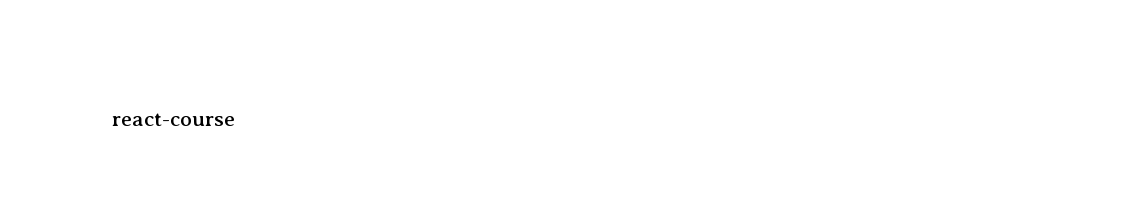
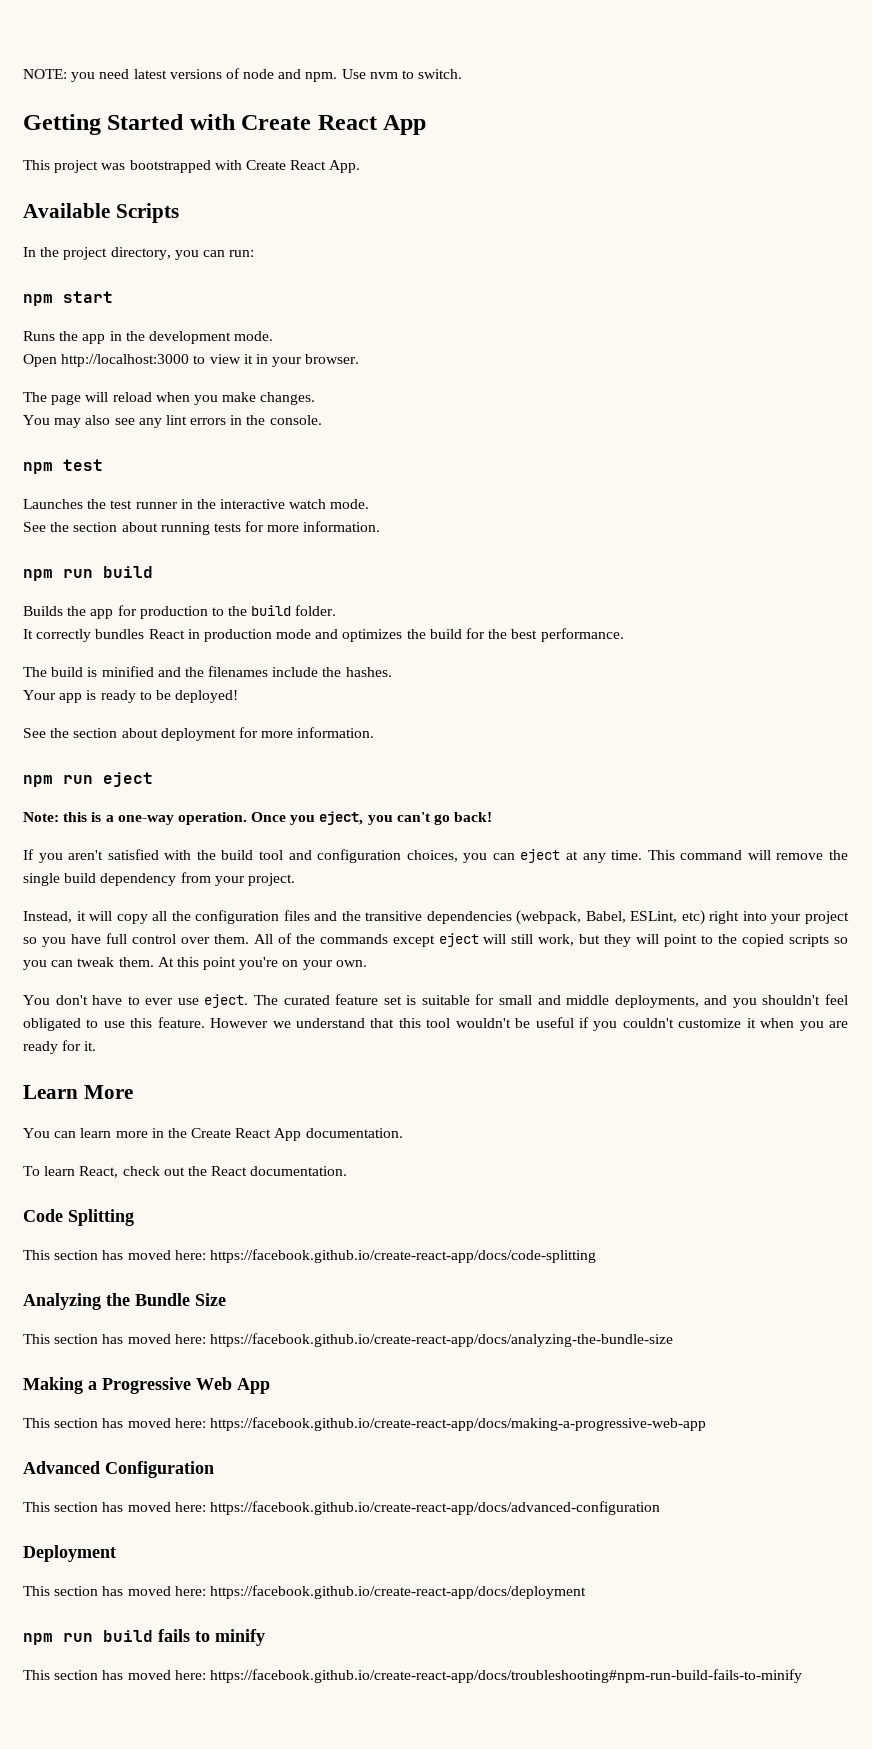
- react-course
+ NOTE: you need latest versions of node and npm. Use nvm to switch.
+ Getting Started with Create React App
+ This project was bootstrapped with Create React App.
+ Available Scripts
+ In the project directory, you can run:
+ npm start
+ Runs the app in the development mode.
+ Open http://localhost:3000 to view it in your browser.
+ The page will reload when you make changes.
+ You may also see any lint errors in the console.
+ npm test
+ Launches the test runner in the interactive watch mode.
+ See the section about running tests for more information.
+ npm run build
+ Builds the app for production to the build folder.
+ It correctly bundles React in production mode and optimizes the build for the best performance.
+ The build is minified and the filenames include the hashes.
+ Your app is ready to be deployed!
+ See the section about deployment for more information.
+ npm run eject
+ Note: this is a one-way operation. Once you eject, you can't go back!
+ If you aren't satisfied with the build tool and configuration choices, you can eject at any time. This command will remove the single build dependency from your project.
+ Instead, it will copy all the configuration files and the transitive dependencies (webpack, Babel, ESLint, etc) right into your project so you have full control over them. All of the commands except eject will still work, but they will point to the copied scripts so you can tweak them. At this point you're on your own.
+ You don't have to ever use eject. The curated feature set is suitable for small and middle deployments, and you shouldn't feel obligated to use this feature. However we understand that this tool wouldn't be useful if you couldn't customize it when you are ready for it.
+ Learn More
+ You can learn more in the Create React App documentation.
+ To learn React, check out the React documentation.
+ Code Splitting
+ This section has moved here: https://facebook.github.io/create-react-app/docs/code-splitting
+ Analyzing the Bundle Size
+ This section has moved here: https://facebook.github.io/create-react-app/docs/analyzing-the-bundle-size
+ Making a Progressive Web App
+ This section has moved here: https://facebook.github.io/create-react-app/docs/making-a-progressive-web-app
+ Advanced Configuration
+ This section has moved here: https://facebook.github.io/create-react-app/docs/advanced-configuration
+ Deployment
+ This section has moved here: https://facebook.github.io/create-react-app/docs/deployment
+ npm run build fails to minify
+ This section has moved here: https://facebook.github.io/create-react-app/docs/troubleshooting#npm-run-build-fails-to-minify

